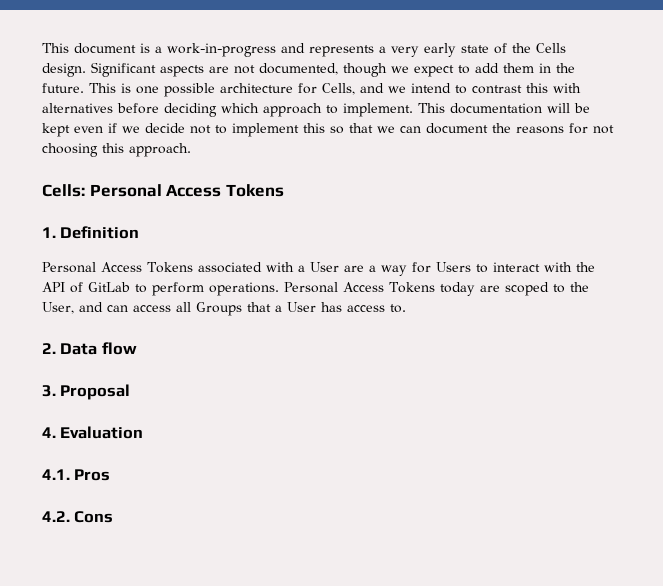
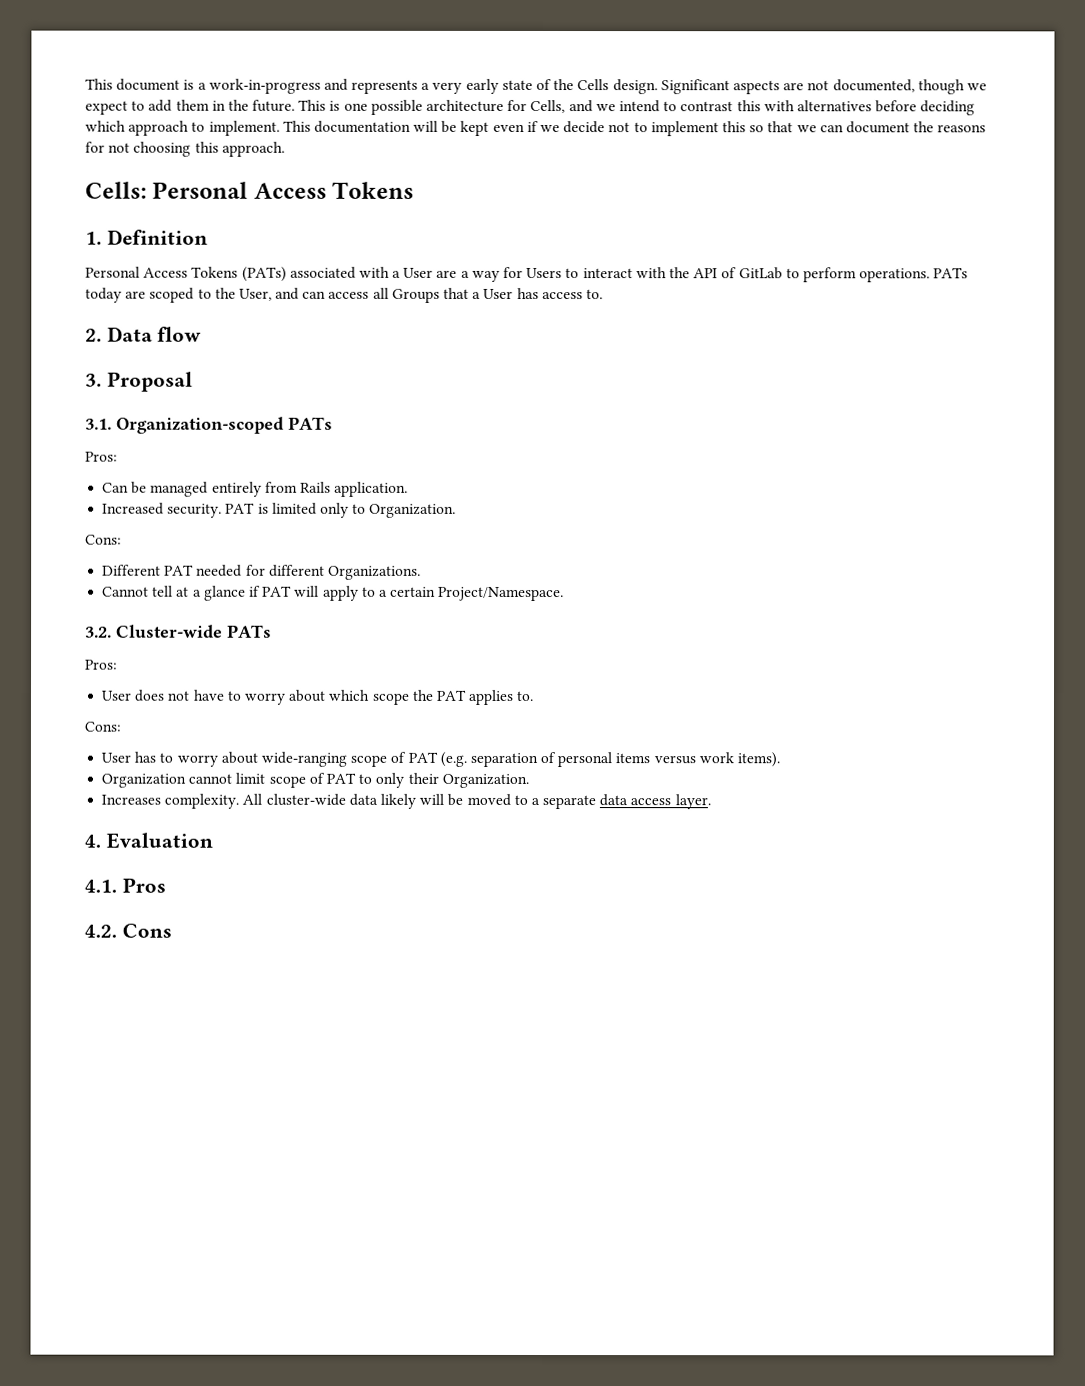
- Personal Access Tokens associated with a User are a way for Users to interact with the API of GitLab to perform operations.
+ Personal Access Tokens (PATs) associated with a User are a way for Users to interact with the API of GitLab to perform operations.
- Personal Access Tokens today are scoped to the User, and can access all Groups that a User has access to.
+ PATs today are scoped to the User, and can access all Groups that a User has access to.
+ 3.1. Organization-scoped PATs
+ Pros:
+ Can be managed entirely from Rails application.
+ Increased security. PAT is limited only to Organization.
+ Cons:
+ Different PAT needed for different Organizations.
+ Cannot tell at a glance if PAT will apply to a certain Project/Namespace.
+ 3.2. Cluster-wide PATs
+ Pros:
+ User does not have to worry about which scope the PAT applies to.
+ Cons:
+ User has to worry about wide-ranging scope of PAT (e.g. separation of personal items versus work items).
+ Organization cannot limit scope of PAT to only their Organization.
+ Increases complexity. All cluster-wide data likely will be moved to a separate data access layer.

